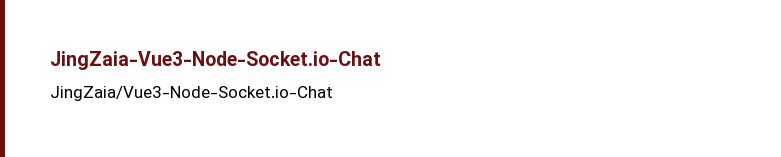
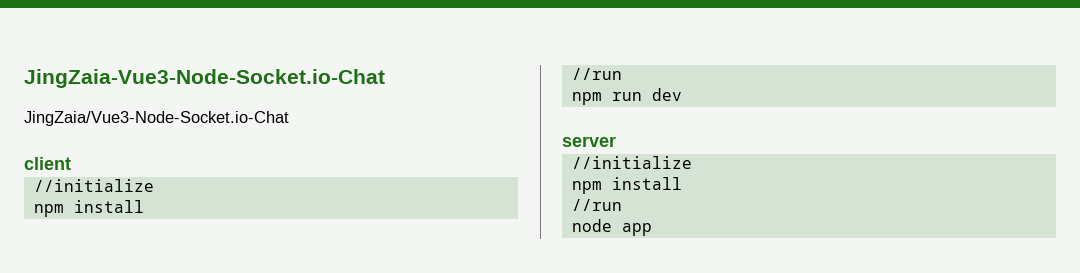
+ client
+ //initialize
+ npm install
+ //run
+ npm run dev
+ server
+ //initialize
+ npm install
+ //run
+ node app

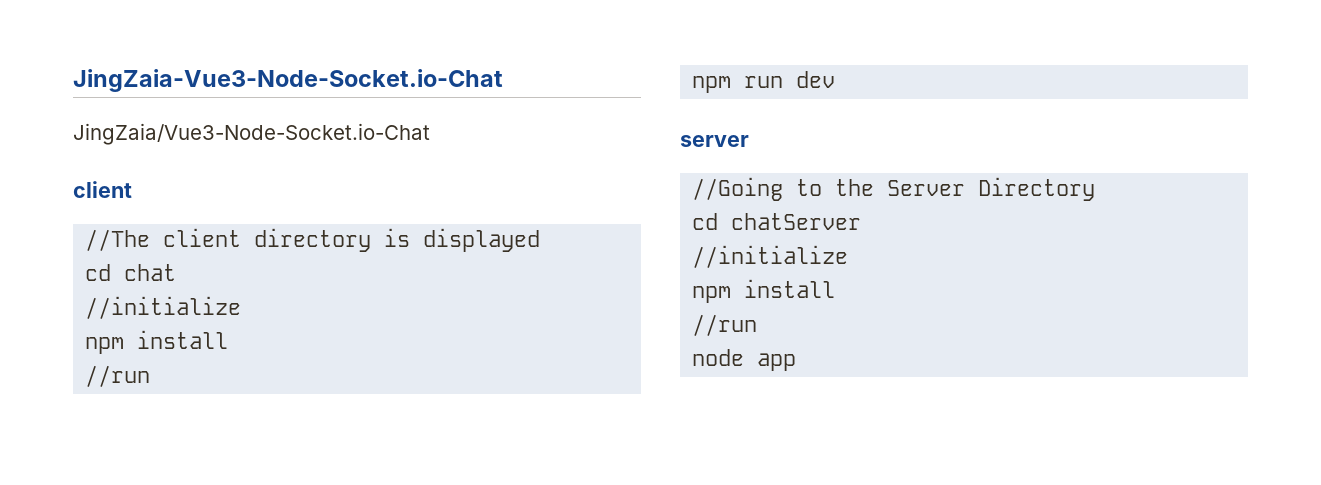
+ //The client directory is displayed
+ cd chat
+ //Going to the Server Directory
+ cd chatServer

